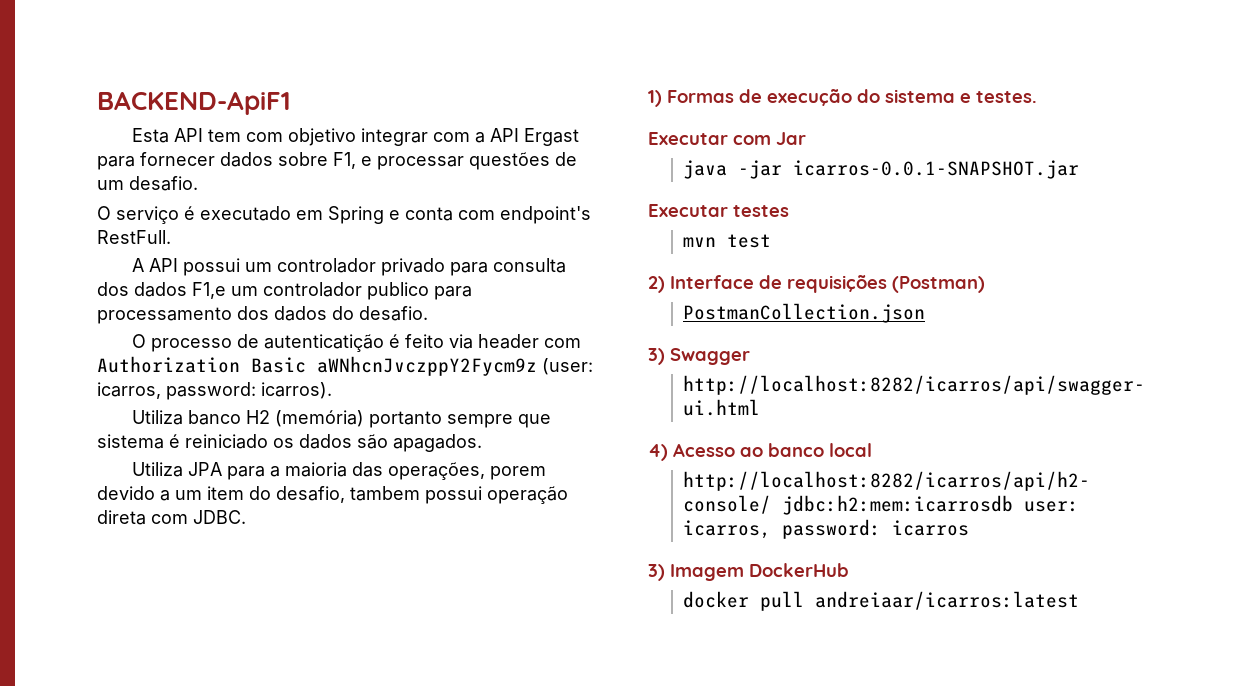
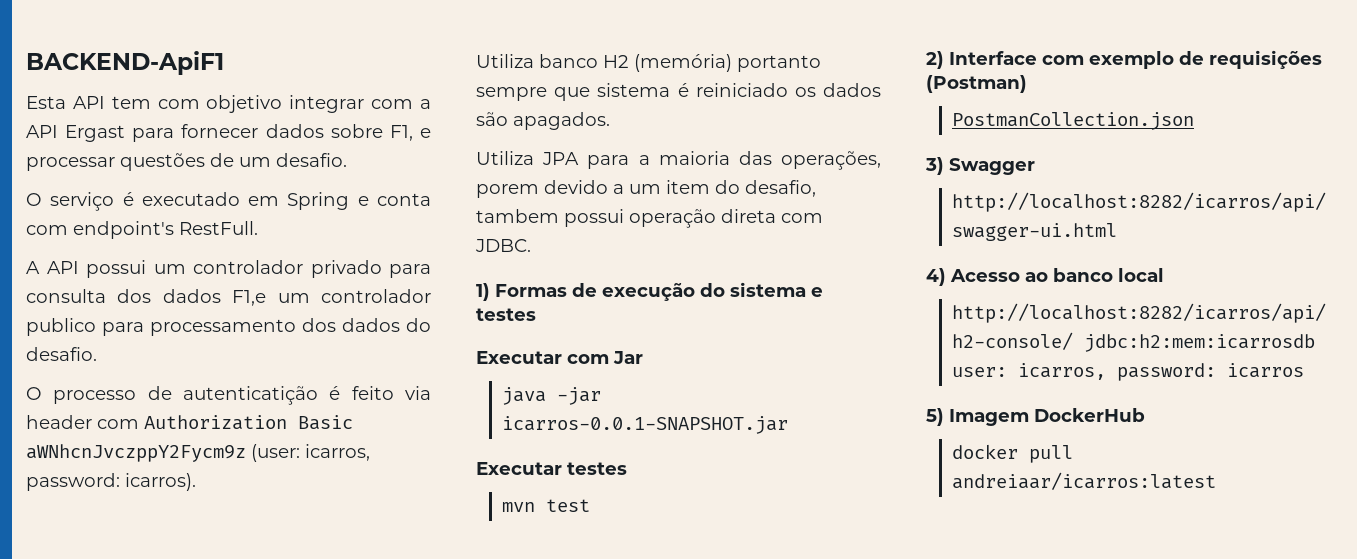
- 1) Formas de execução do sistema e testes.
+ 1) Formas de execução do sistema e testes
- 2) Interface de requisições (Postman)
+ 2) Interface com exemplo de requisições (Postman)
- 3) Imagem DockerHub
+ 5) Imagem DockerHub

